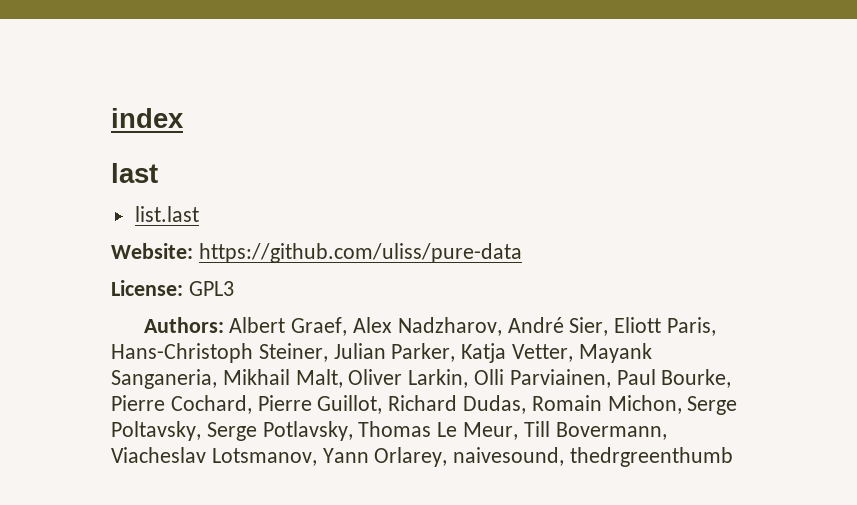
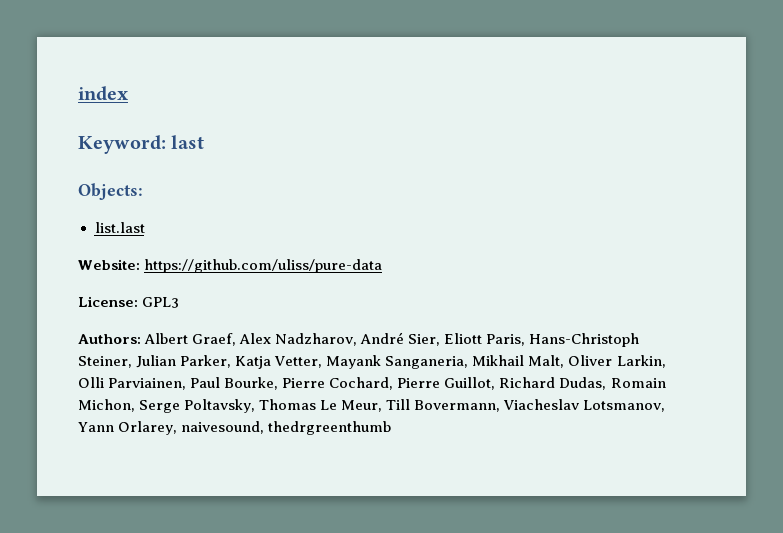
- last
+ Keyword: last
+ Objects:
- Authors: Albert Graef, Alex Nadzharov, André Sier, Eliott Paris, Hans-Christoph Steiner, Julian Parker, Katja Vetter, Mayank Sanganeria, Mikhail Malt, Oliver Larkin, Olli Parviainen, Paul Bourke, Pierre Cochard, Pierre Guillot, Richard Dudas, Romain Michon, Serge Poltavsky, Serge Potlavsky, Thomas Le Meur, Till Bovermann, Viacheslav Lotsmanov, Yann Orlarey, naivesound, thedrgreenthumb
+ Authors: Albert Graef, Alex Nadzharov, André Sier, Eliott Paris, Hans-Christoph Steiner, Julian Parker, Katja Vetter, Mayank Sanganeria, Mikhail Malt, Oliver Larkin, Olli Parviainen, Paul Bourke, Pierre Cochard, Pierre Guillot, Richard Dudas, Romain Michon, Serge Poltavsky, Thomas Le Meur, Till Bovermann, Viacheslav Lotsmanov, Yann Orlarey, naivesound, thedrgreenthumb

